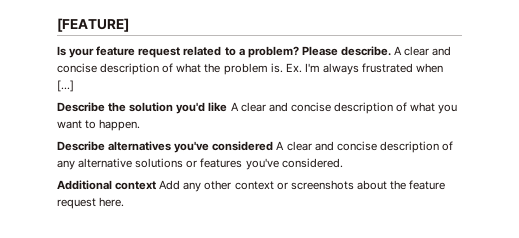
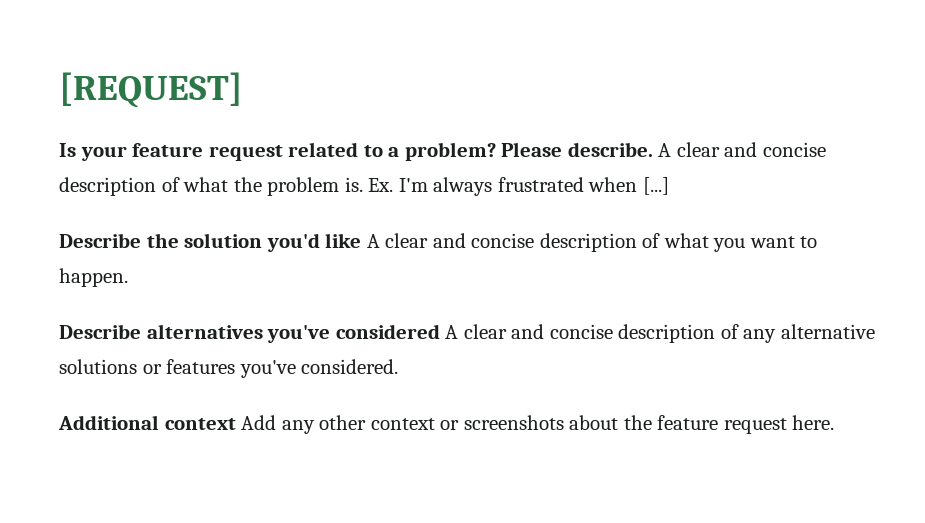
- [FEATURE]
+ [REQUEST]

